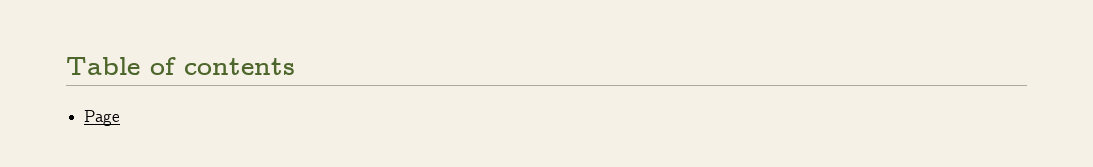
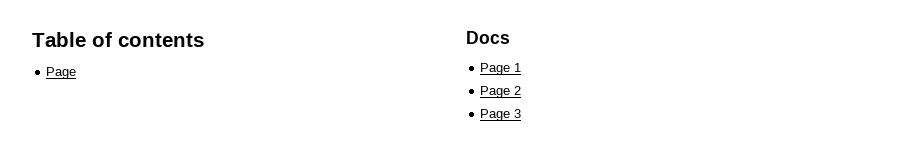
+ Docs
+ Page 1
+ Page 2
+ Page 3

